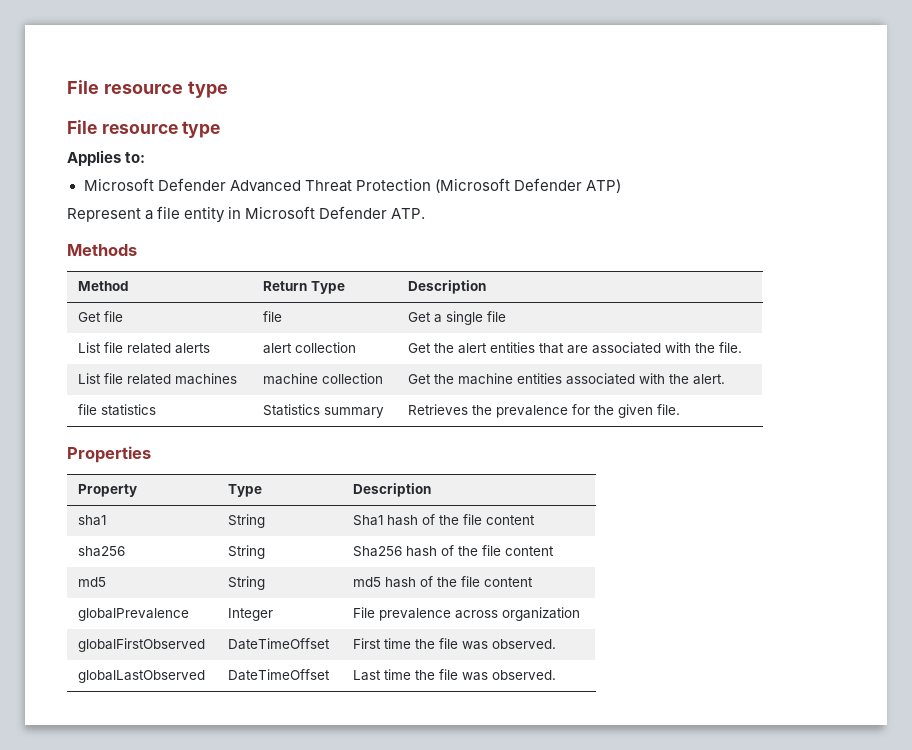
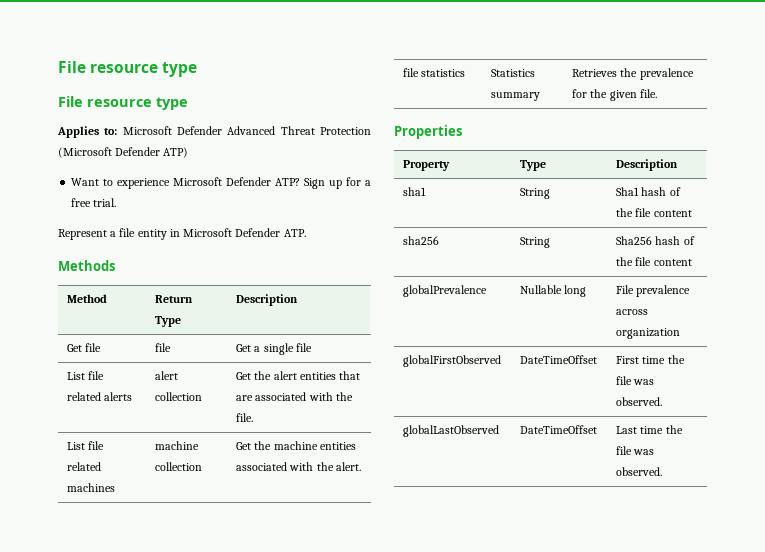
- Applies to:
- Microsoft Defender Advanced Threat Protection (Microsoft Defender ATP)
+ Applies to: Microsoft Defender Advanced Threat Protection (Microsoft Defender ATP)
+ Want to experience Microsoft Defender ATP? Sign up for a free trial.
- md5 | String | md5 hash of the file content
- globalPrevalence | Integer | File prevalence across organization
+ globalPrevalence | Nullable long | File prevalence across organization

